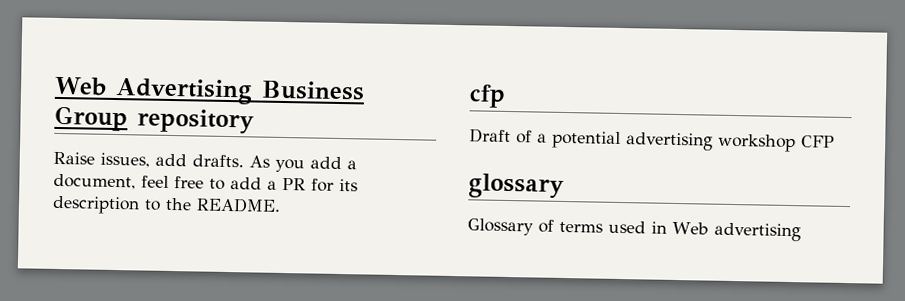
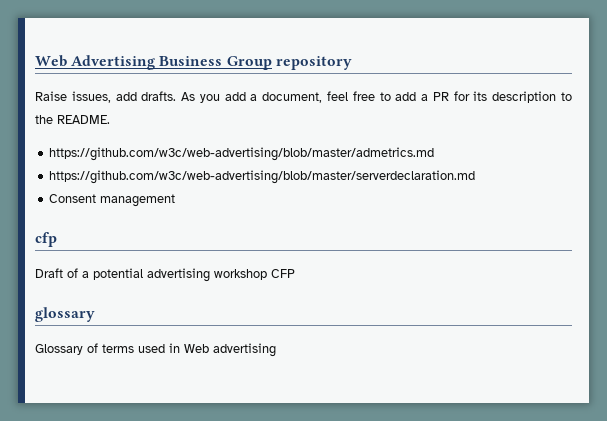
+ https://github.com/w3c/web-advertising/blob/master/admetrics.md
+ https://github.com/w3c/web-advertising/blob/master/serverdeclaration.md
+ Consent management

